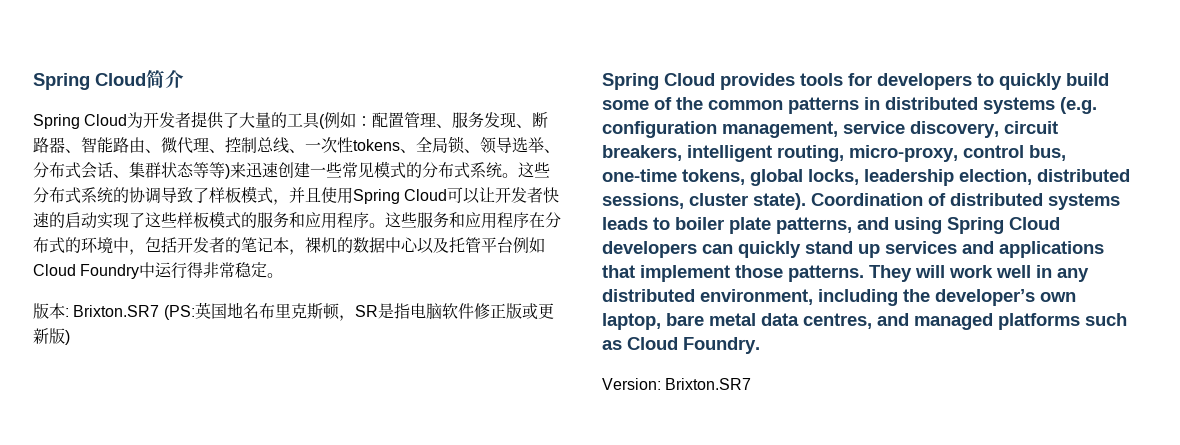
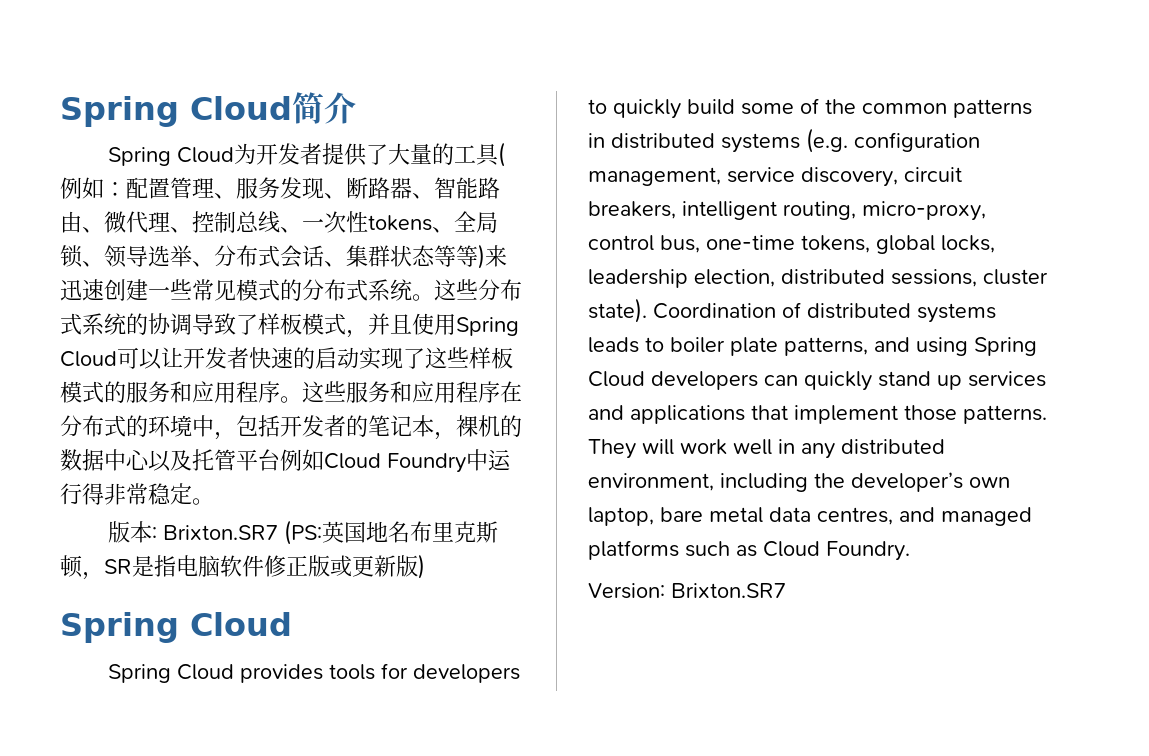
  版本: Brixton.SR7 (PS:英国地名布里克斯顿，SR是指电脑软件修正版或更新版)
+ Spring Cloud

